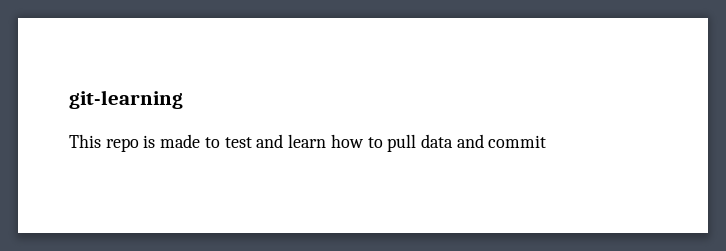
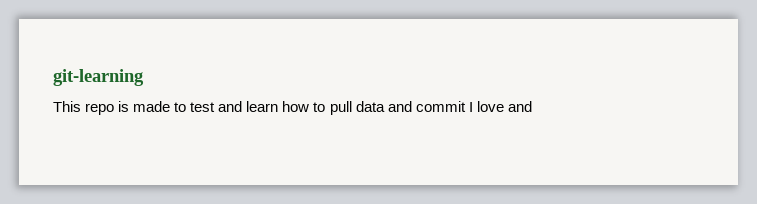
- This repo is made to test and learn how to pull data and commit
+ This repo is made to test and learn how to pull data and commit I love and

